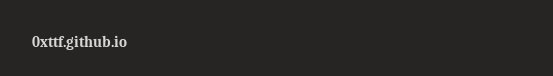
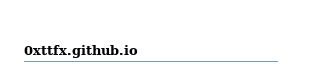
- 0xttf.github.io
+ 0xttfx.github.io

